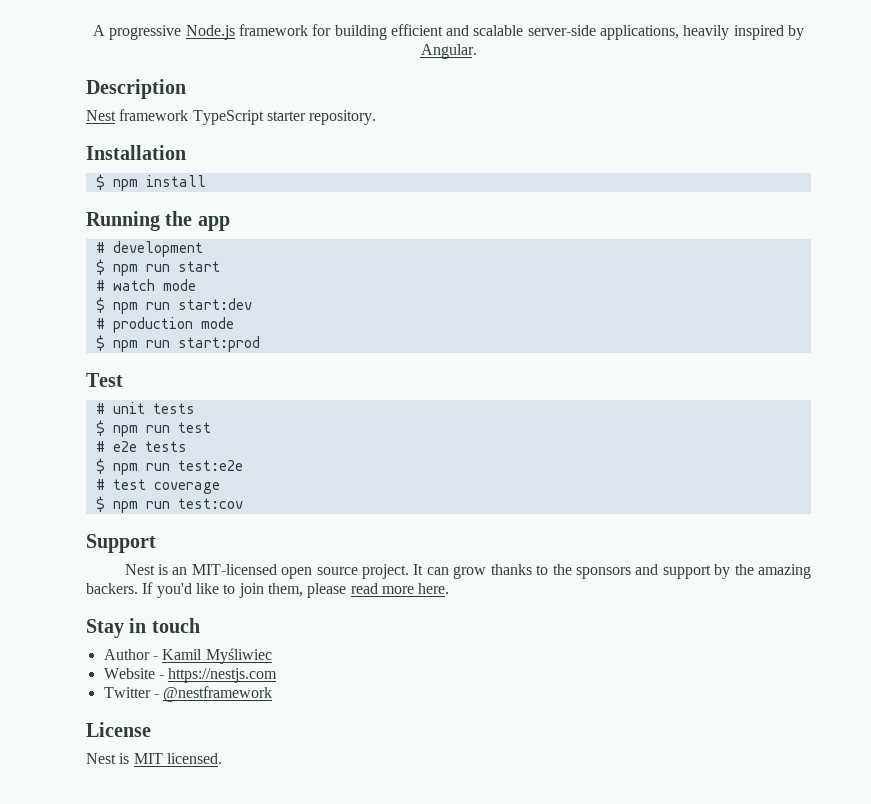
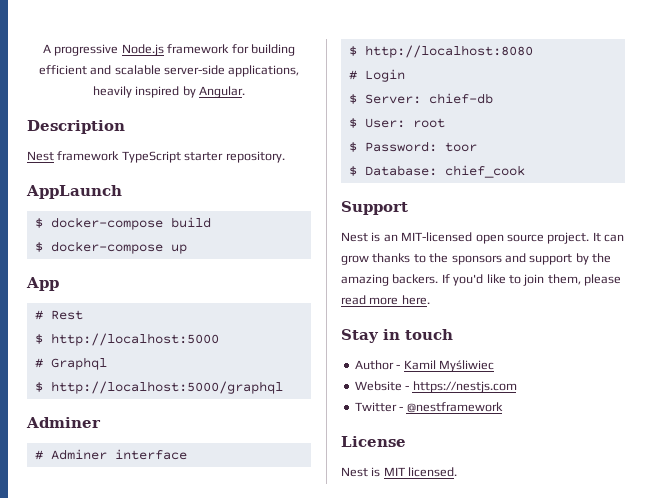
- Installation
- $ npm install
- Running the app
- # development
- $ npm run start
- # watch mode
- $ npm run start:dev
- # production mode
- $ npm run start:prod
- Test
- # unit tests
- $ npm run test
- # e2e tests
- $ npm run test:e2e
- # test coverage
- $ npm run test:cov
+ AppLaunch
+ $ docker-compose build
+ $ docker-compose up
+ App
+ # Rest
+ $ http://localhost:5000
+ # Graphql
+ $ http://localhost:5000/graphql
+ Adminer
+ # Adminer interface
+ $ http://localhost:8080
+ # Login
+ $ Server: chief-db
+ $ User: root
+ $ Password: toor
+ $ Database: chief_cook

